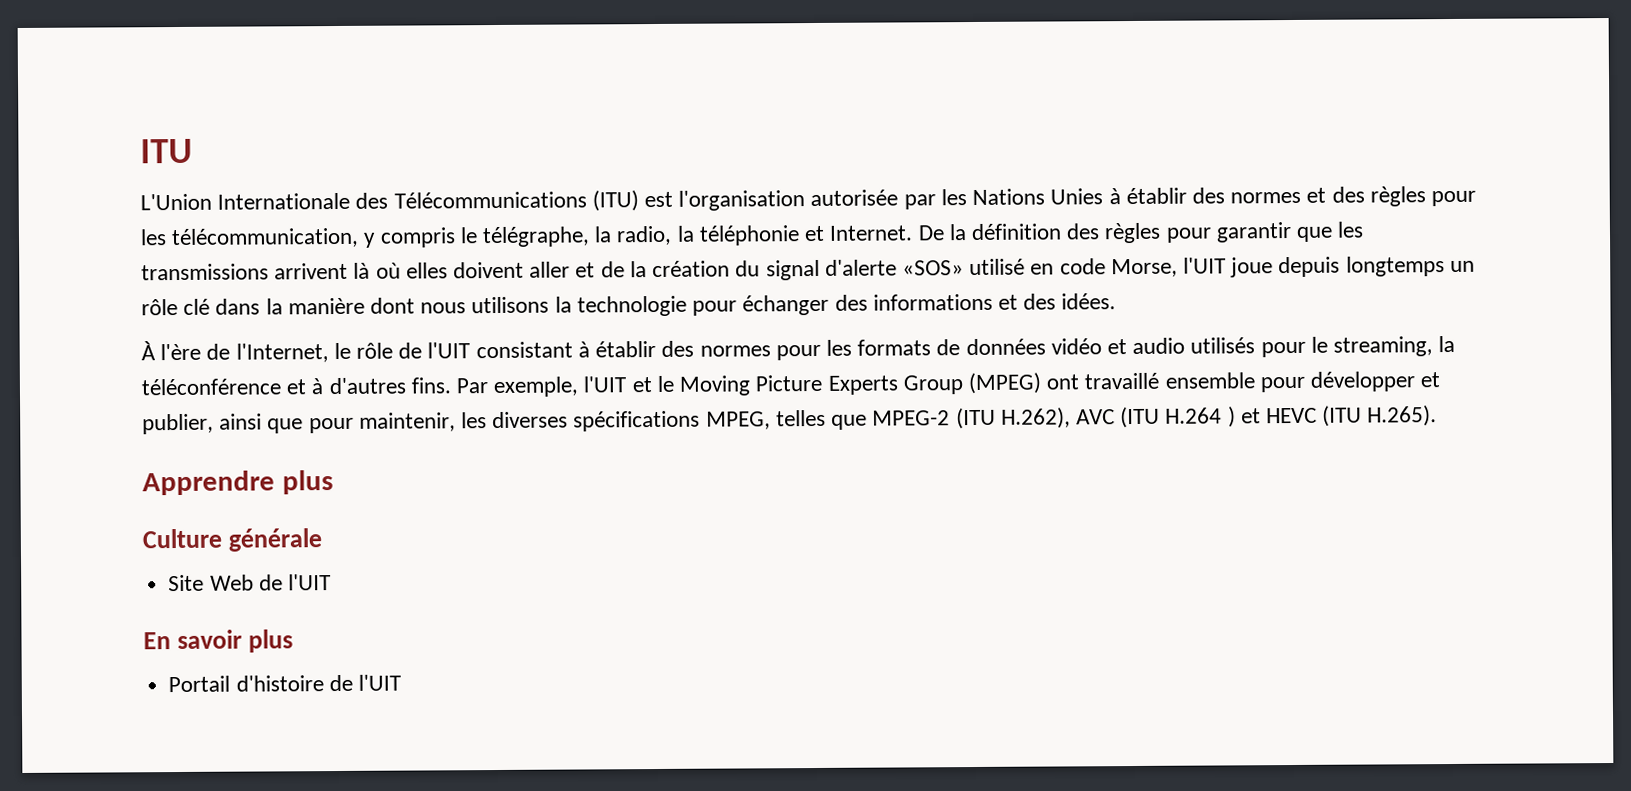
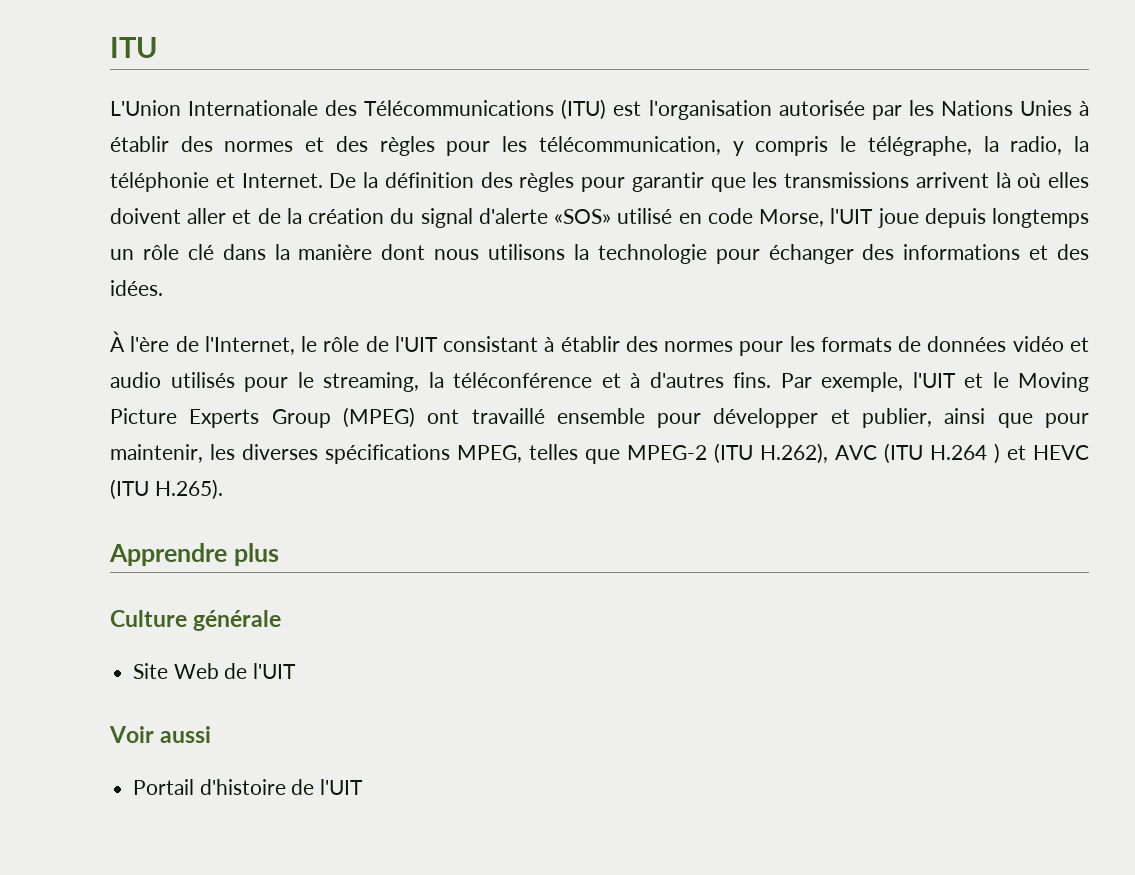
- En savoir plus
+ Voir aussi

